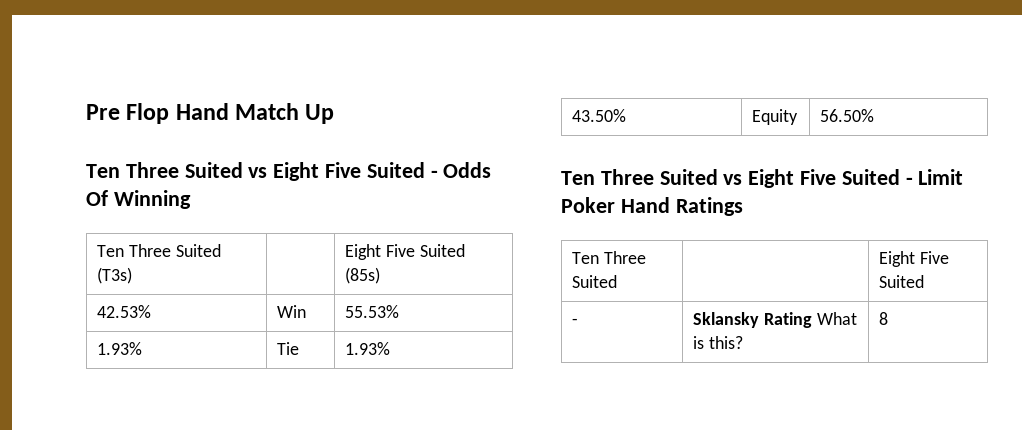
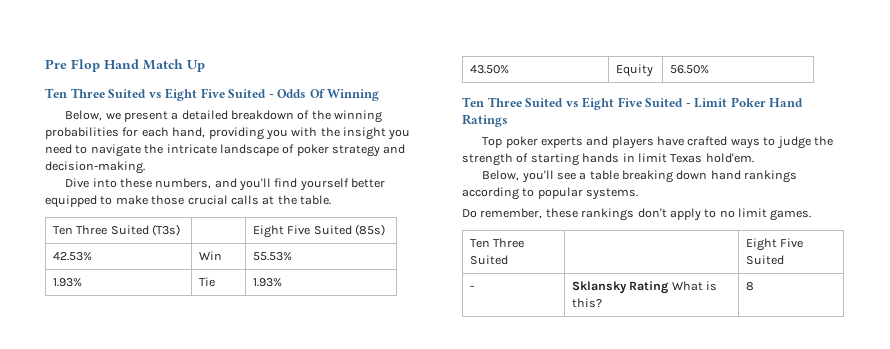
+ Below, we present a detailed breakdown of the winning probabilities for each hand, providing you with the insight you need to navigate the intricate landscape of poker strategy and decision-making.
+ Dive into these numbers, and you'll find yourself better equipped to make those crucial calls at the table.
+ Top poker experts and players have crafted ways to judge the strength of starting hands in limit Texas hold'em.
+ Below, you'll see a table breaking down hand rankings according to popular systems.
+ Do remember, these rankings don't apply to no limit games.

